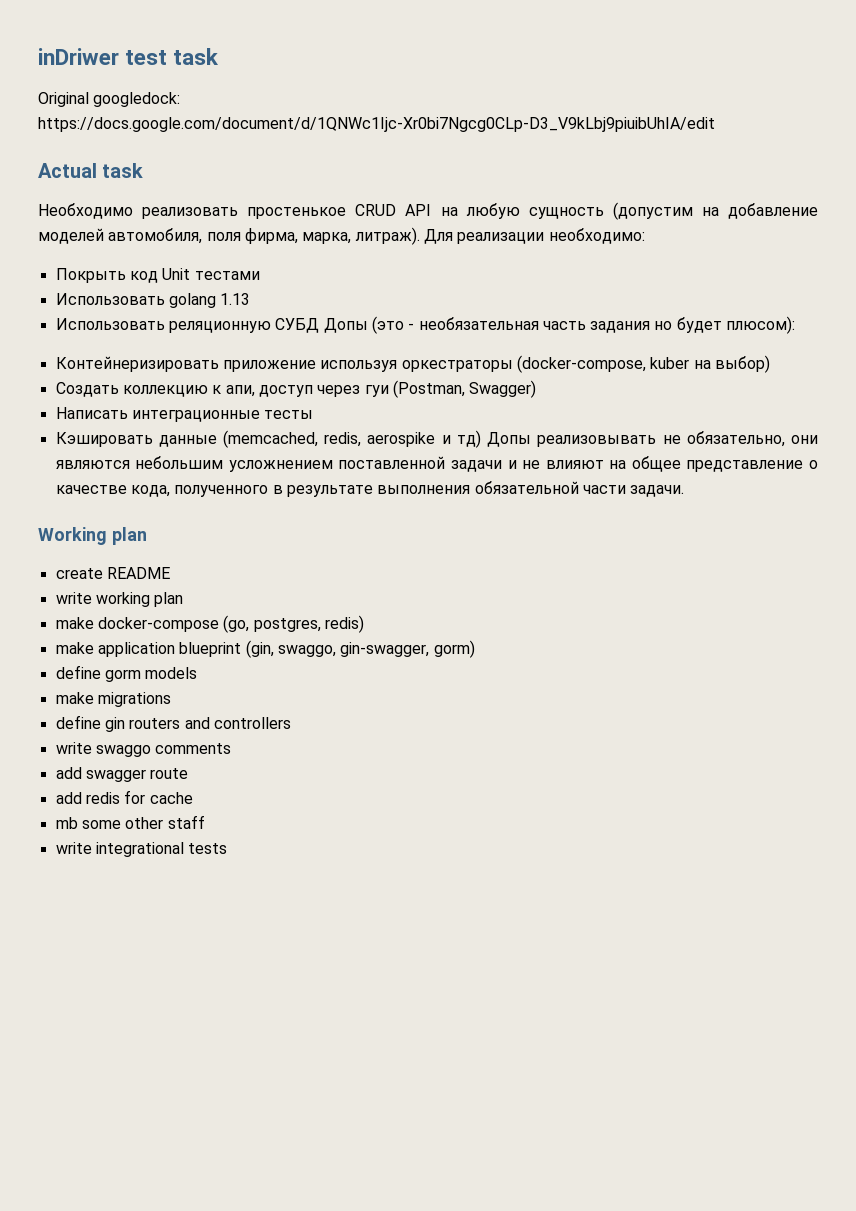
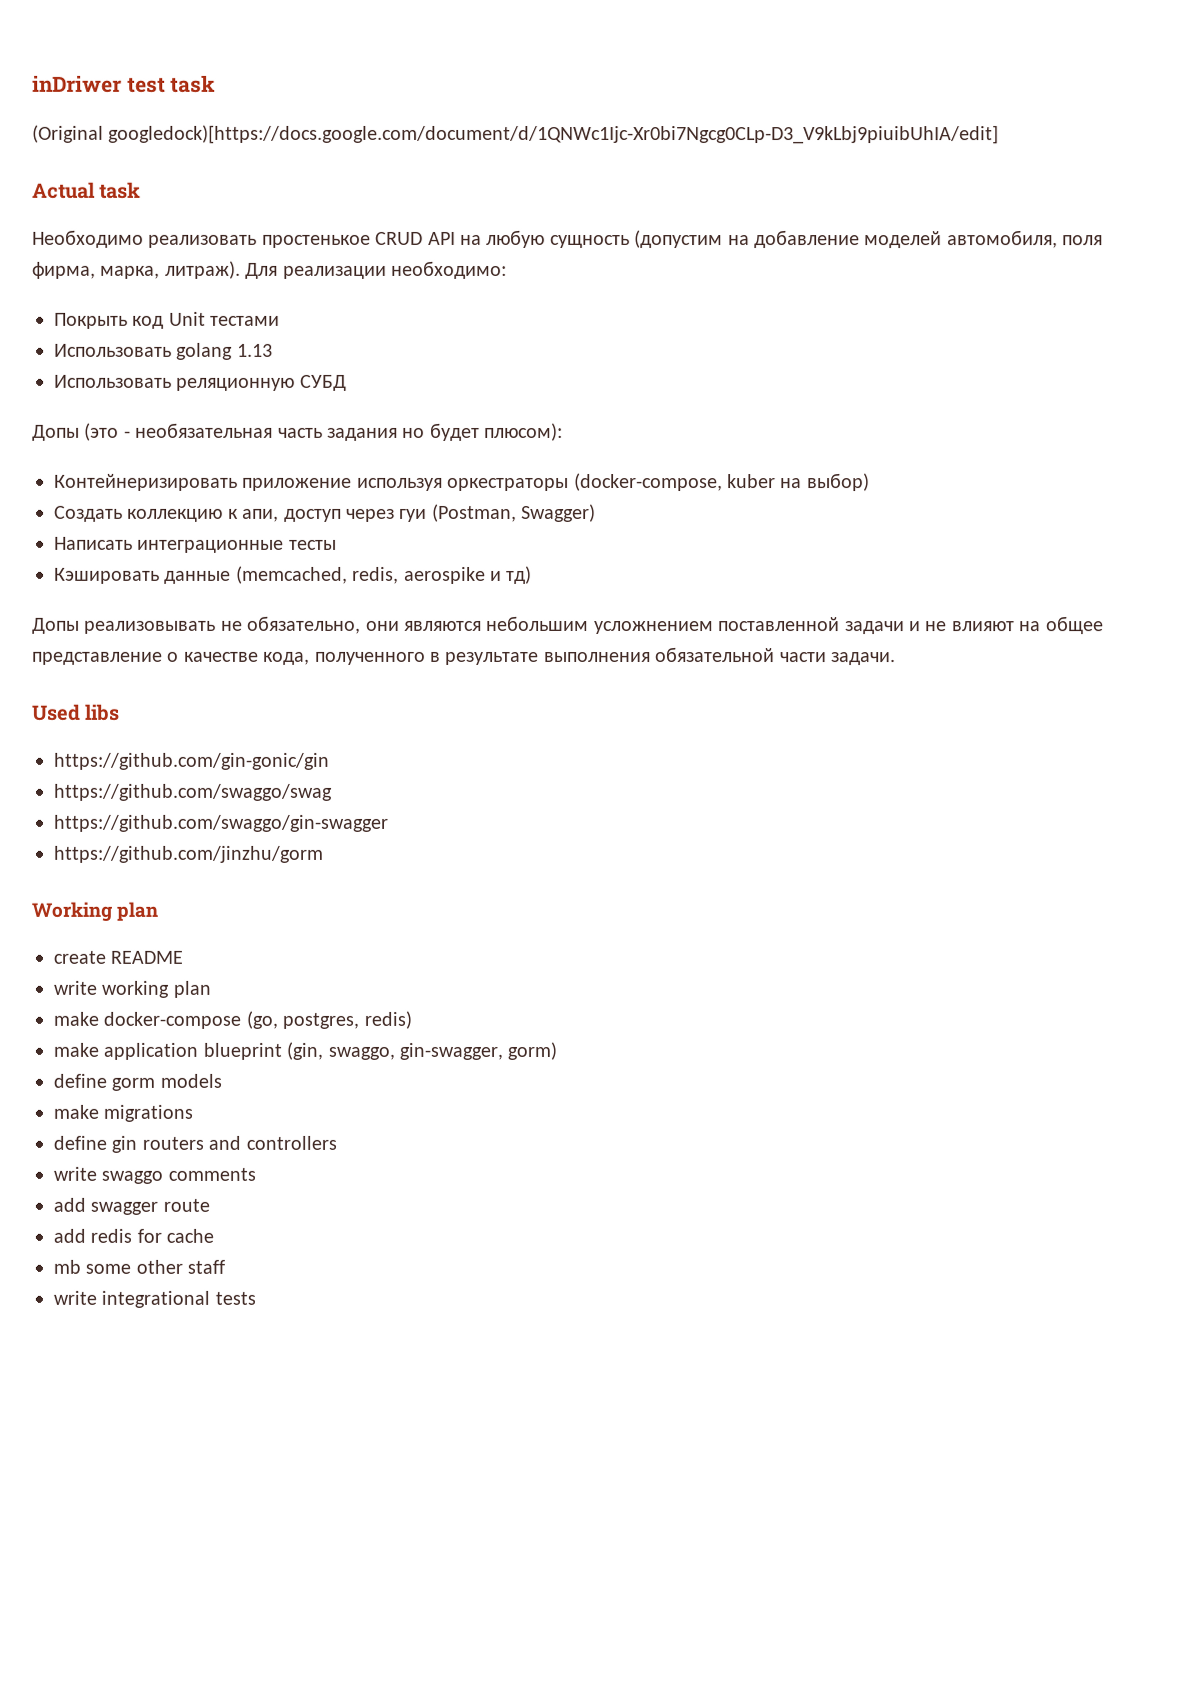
- Original googledock: https://docs.google.com/document/d/1QNWc1Ijc-Xr0bi7Ngcg0CLp-D3_V9kLbj9piuibUhIA/edit
+ (Original googledock)[https://docs.google.com/document/d/1QNWc1Ijc-Xr0bi7Ngcg0CLp-D3_V9kLbj9piuibUhIA/edit]
- Использовать реляционную СУБД Допы (это - необязательная часть задания но будет плюсом):
+ Использовать реляционную СУБД
+ Допы (это - необязательная часть задания но будет плюсом):
- Кэшировать данные (memcached, redis, aerospike и тд) Допы реализовывать не обязательно, они являются небольшим усложнением поставленной задачи и не влияют на общее представление о качестве кода, полученного в результате выполнения обязательной части задачи.
+ Кэшировать данные (memcached, redis, aerospike и тд)
+ Допы реализовывать не обязательно, они являются небольшим усложнением поставленной задачи и не влияют на общее представление о качестве кода, полученного в результате выполнения обязательной части задачи.
+ Used libs
+ https://github.com/gin-gonic/gin
+ https://github.com/swaggo/swag
+ https://github.com/swaggo/gin-swagger
+ https://github.com/jinzhu/gorm

